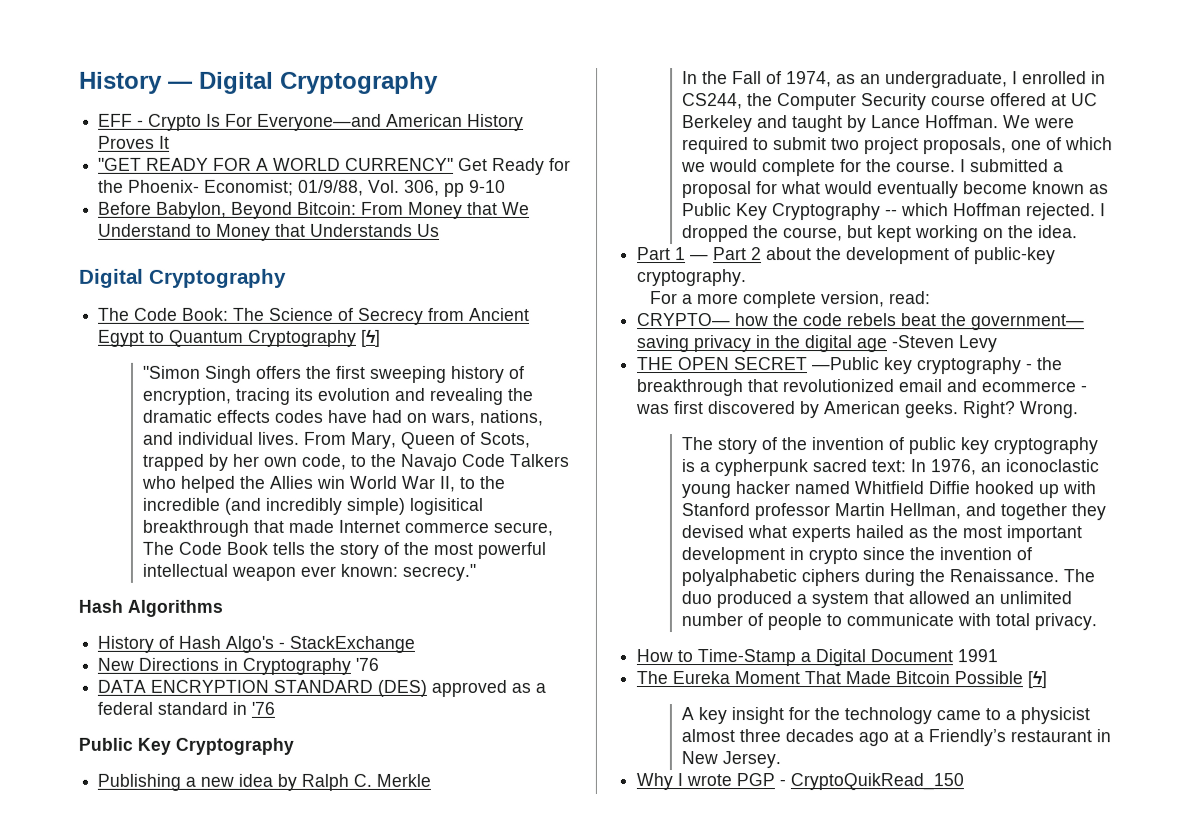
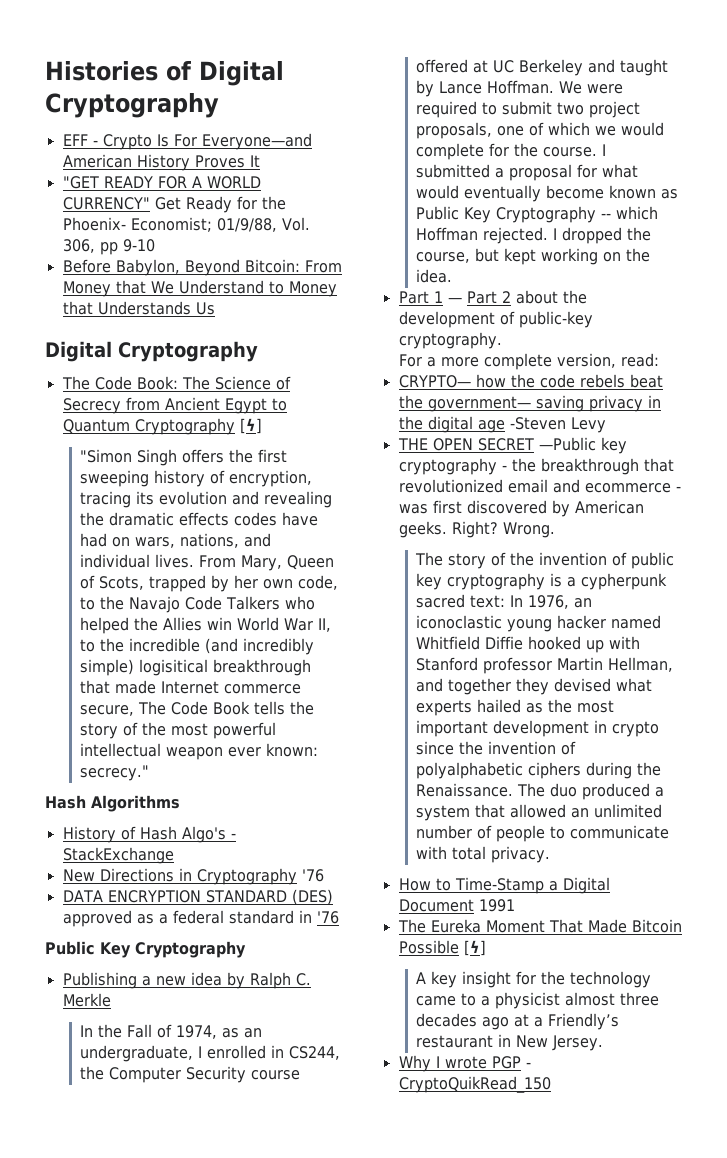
- History — Digital Cryptography
+ Histories of Digital Cryptography

